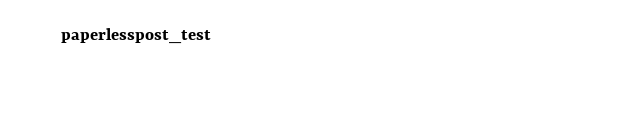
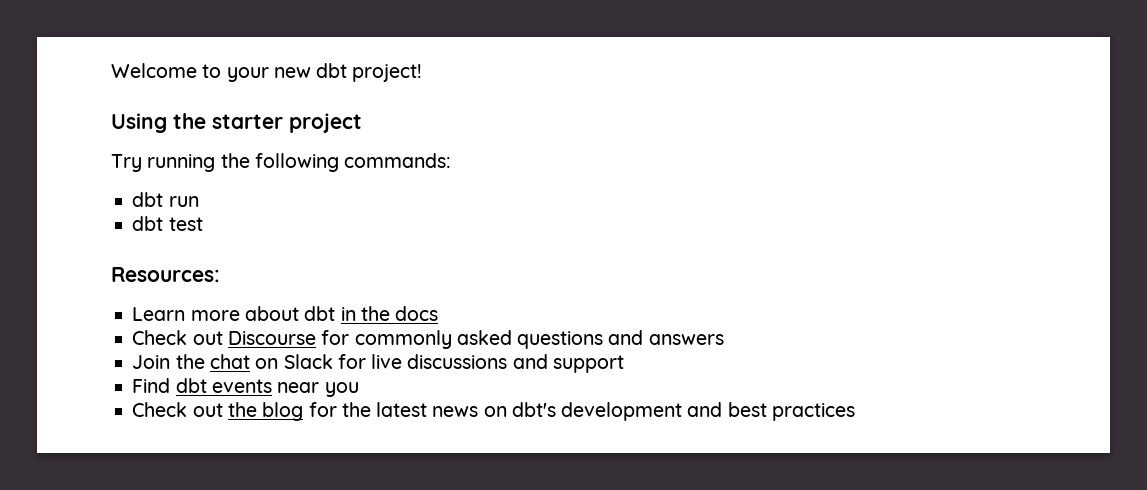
- paperlesspost_test
+ Welcome to your new dbt project!
+ Using the starter project
+ Try running the following commands:
+ dbt run
+ dbt test
+ Resources:
+ Learn more about dbt in the docs
+ Check out Discourse for commonly asked questions and answers
+ Join the chat on Slack for live discussions and support
+ Find dbt events near you
+ Check out the blog for the latest news on dbt's development and best practices

